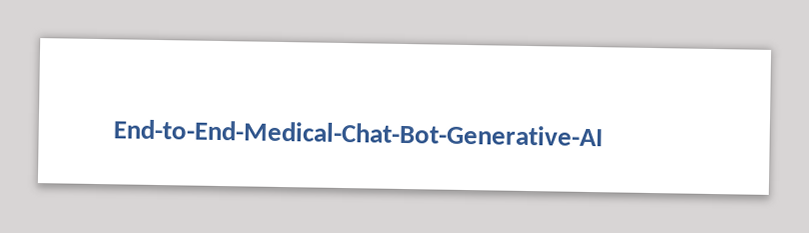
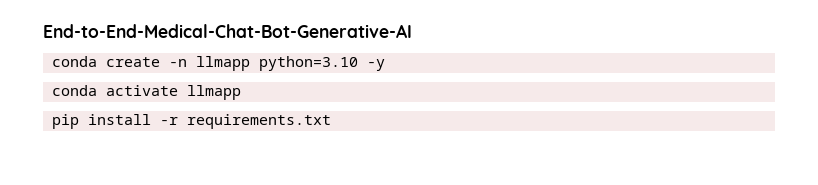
+ conda create -n llmapp python=3.10 -y
+ conda activate llmapp
+ pip install -r requirements.txt

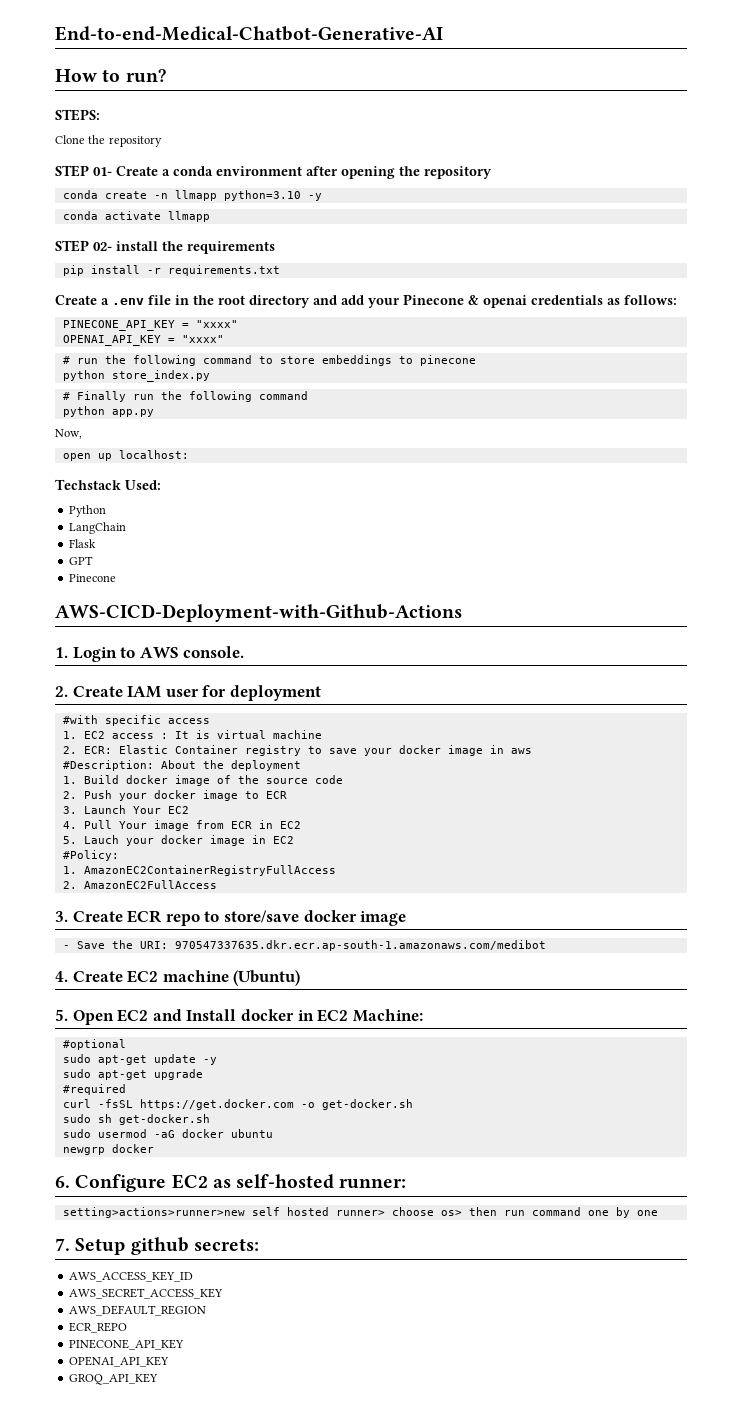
- End-to-End-Medical-Chat-Bot-Generative-AI
+ End-to-end-Medical-Chatbot-Generative-AI
+ How to run?
+ STEPS:
+ Clone the repository
+ STEP 01- Create a conda environment after opening the repository
+ STEP 02- install the requirements
+ Create a .env file in the root directory and add your Pinecone & openai credentials as follows:
+ PINECONE_API_KEY = "xxxx"
+ OPENAI_API_KEY = "xxxx"
+ # run the following command to store embeddings to pinecone
+ python store_index.py
+ # Finally run the following command
+ python app.py
+ Now,
+ open up localhost:
+ Techstack Used:
+ Python
+ LangChain
+ Flask
+ GPT
+ Pinecone
+ AWS-CICD-Deployment-with-Github-Actions
+ 1. Login to AWS console.
+ 2. Create IAM user for deployment
+ #with specific access
+ 1. EC2 access : It is virtual machine
+ 2. ECR: Elastic Container registry to save your docker image in aws
+ #Description: About the deployment
+ 1. Build docker image of the source code
+ 2. Push your docker image to ECR
+ 3. Launch Your EC2
+ 4. Pull Your image from ECR in EC2
+ 5. Lauch your docker image in EC2
+ #Policy:
+ 1. AmazonEC2ContainerRegistryFullAccess
+ 2. AmazonEC2FullAccess
+ 3. Create ECR repo to store/save docker image
+ - Save the URI: 970547337635.dkr.ecr.ap-south-1.amazonaws.com/medibot
+ 4. Create EC2 machine (Ubuntu)
+ 5. Open EC2 and Install docker in EC2 Machine:
+ #optional
+ sudo apt-get update -y
+ sudo apt-get upgrade
+ #required
+ curl -fsSL https://get.docker.com -o get-docker.sh
+ sudo sh get-docker.sh
+ sudo usermod -aG docker ubuntu
+ newgrp docker
+ 6. Configure EC2 as self-hosted runner:
+ setting>actions>runner>new self hosted runner> choose os> then run command one by one
+ 7. Setup github secrets:
+ AWS_ACCESS_KEY_ID
+ AWS_SECRET_ACCESS_KEY
+ AWS_DEFAULT_REGION
+ ECR_REPO
+ PINECONE_API_KEY
+ OPENAI_API_KEY
+ GROQ_API_KEY

